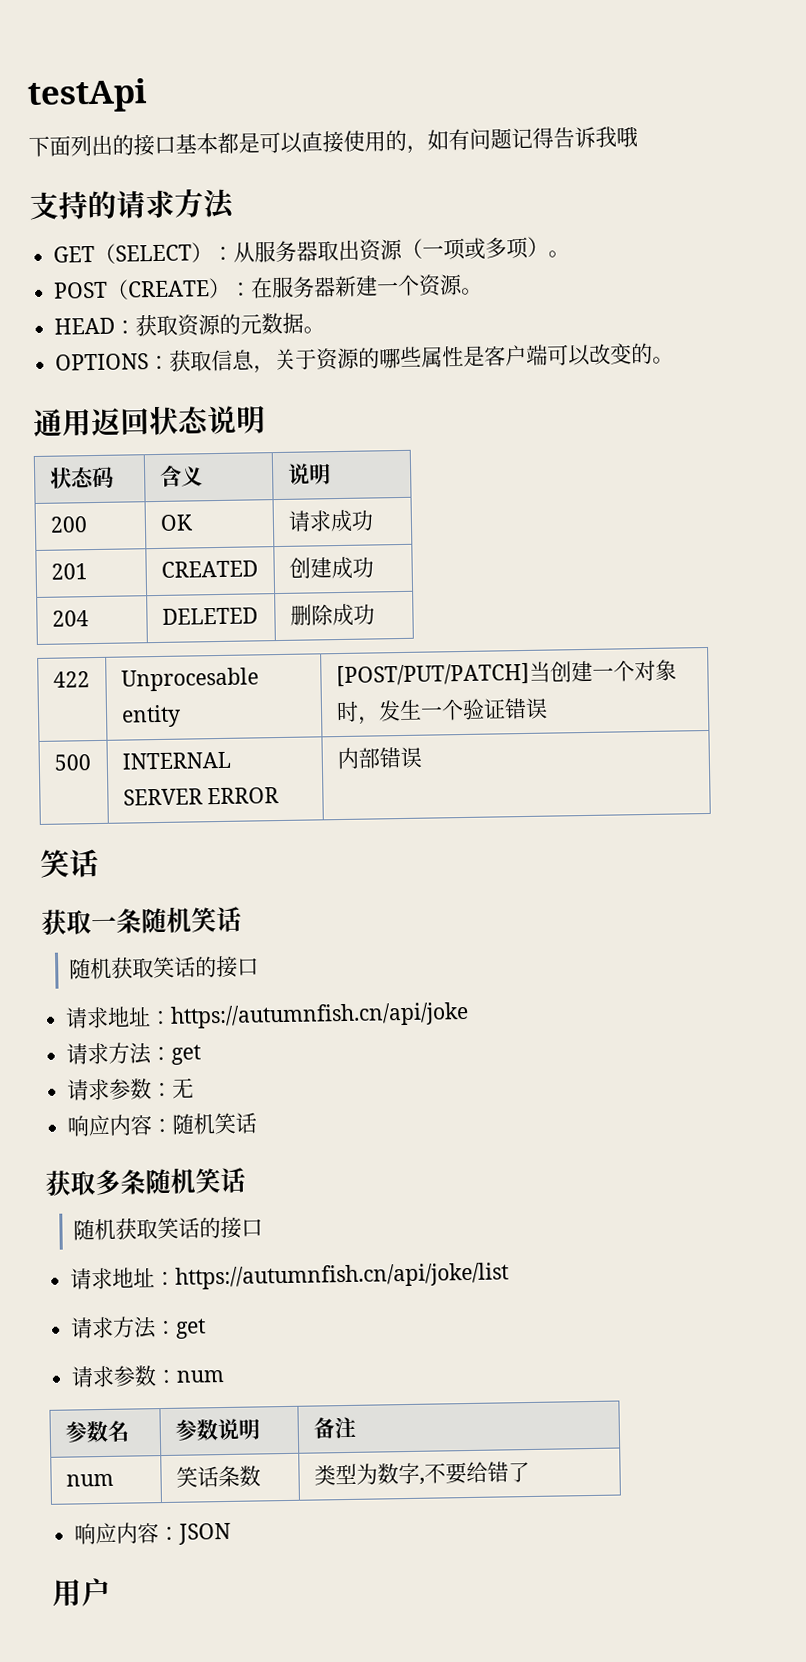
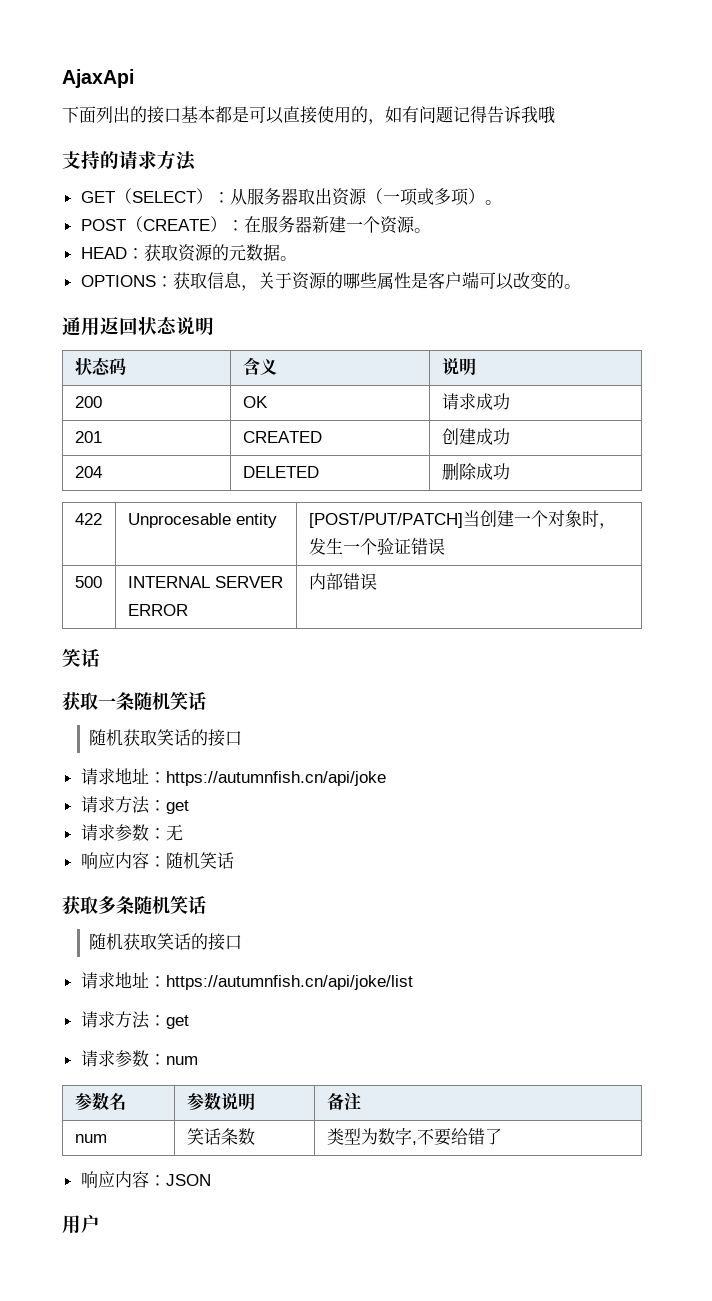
- testApi
+ AjaxApi

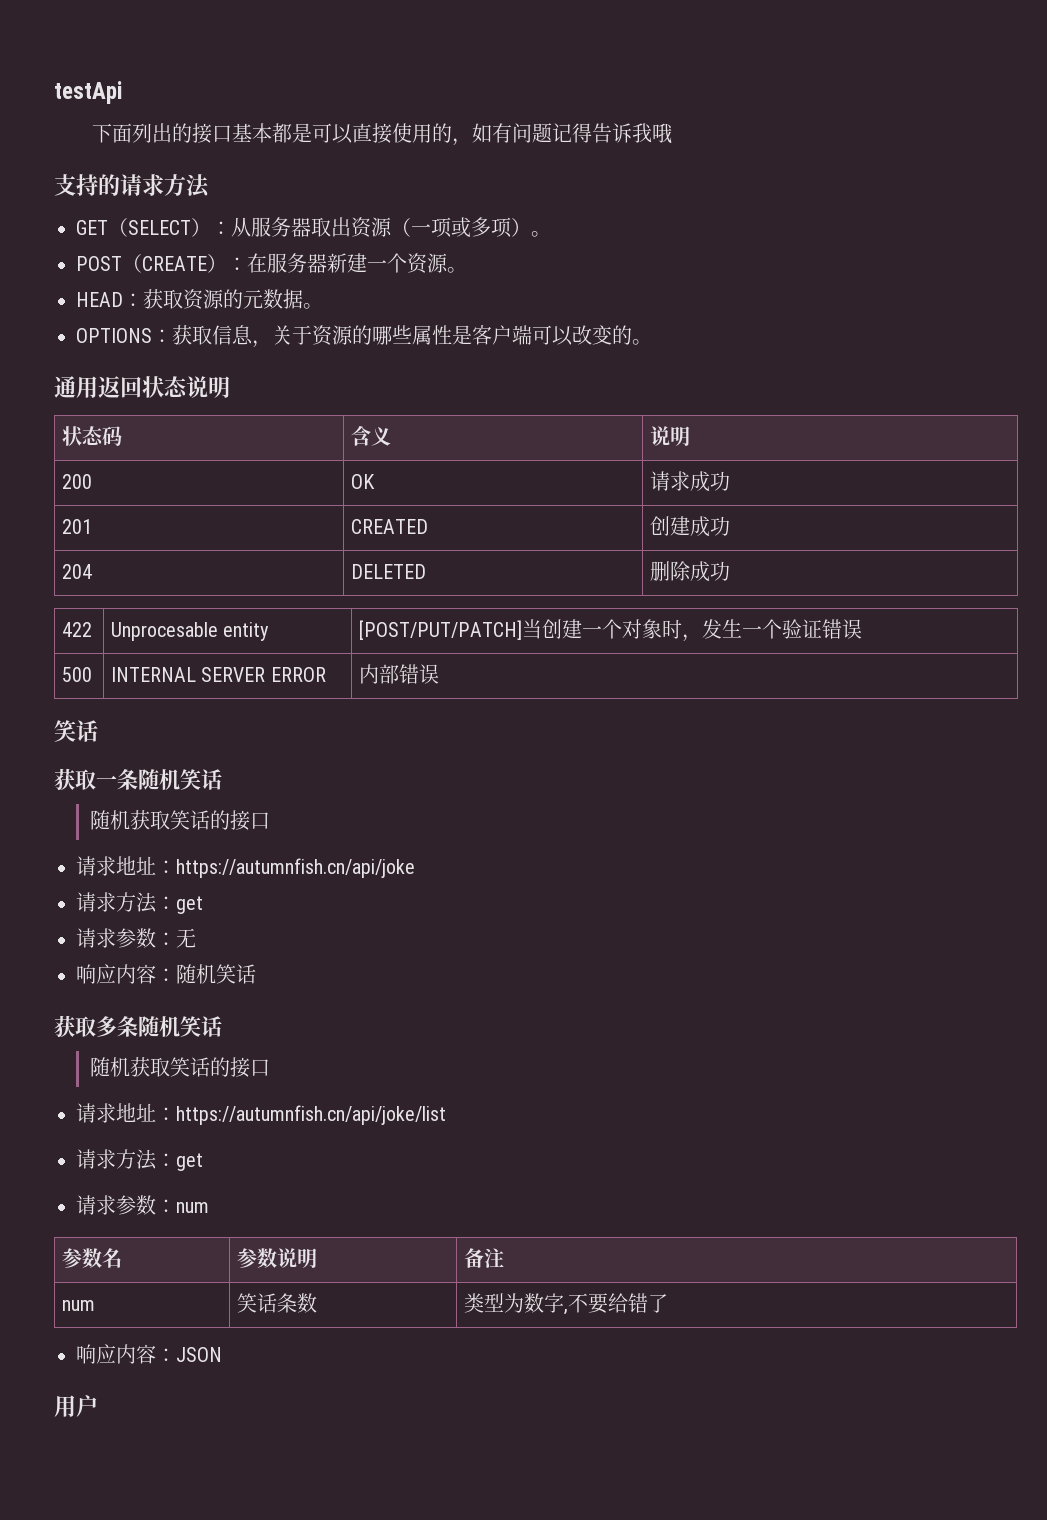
- AjaxApi
+ testApi

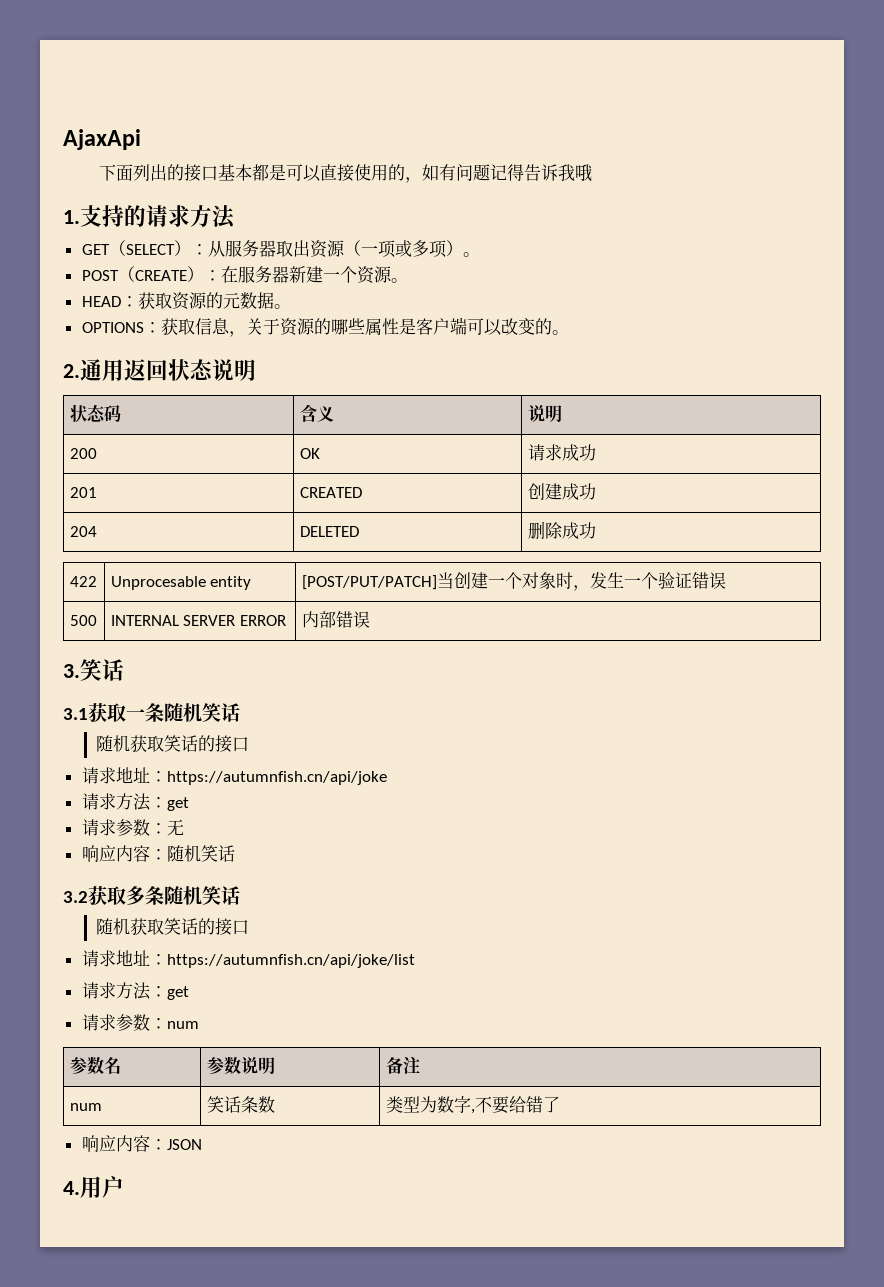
- testApi
+ AjaxApi
- 支持的请求方法
+ 1.支持的请求方法
- 通用返回状态说明
+ 2.通用返回状态说明
  500 | INTERNAL SERVER ERROR | 内部错误
- 笑话
- 获取一条随机笑话
+ 3.笑话
+ 3.1获取一条随机笑话
- 获取多条随机笑话
+ 3.2获取多条随机笑话
- 用户
+ 4.用户

